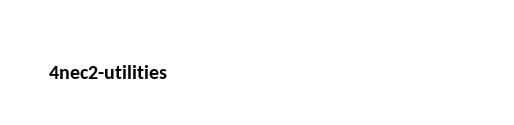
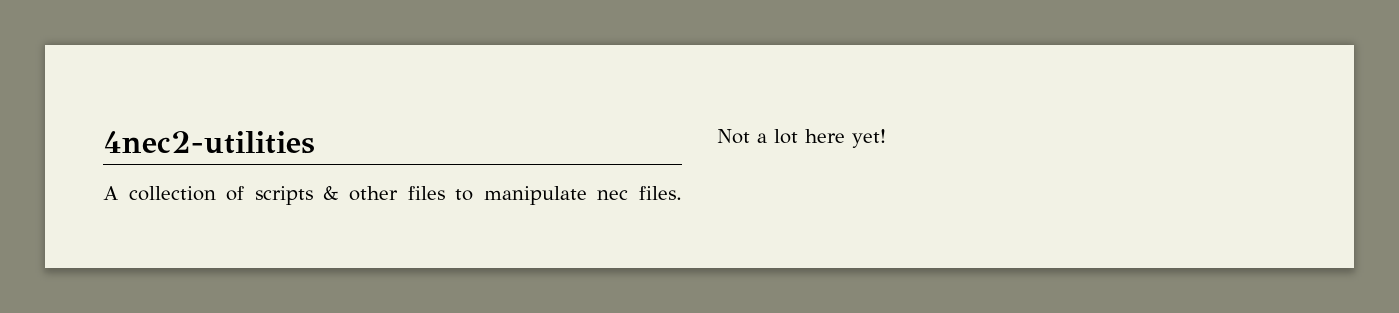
+ A collection of scripts & other files to manipulate nec files. Not a lot here yet!

